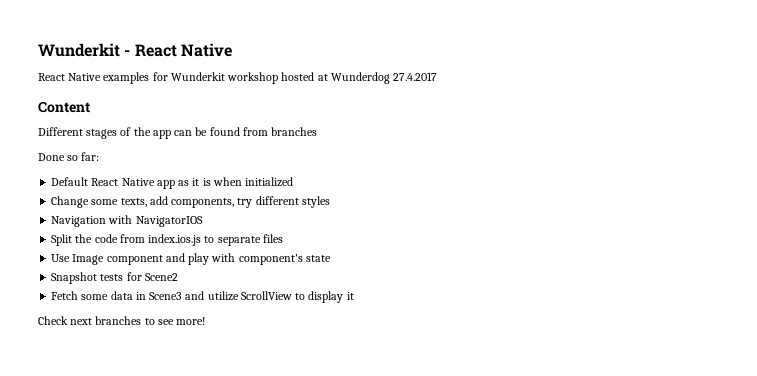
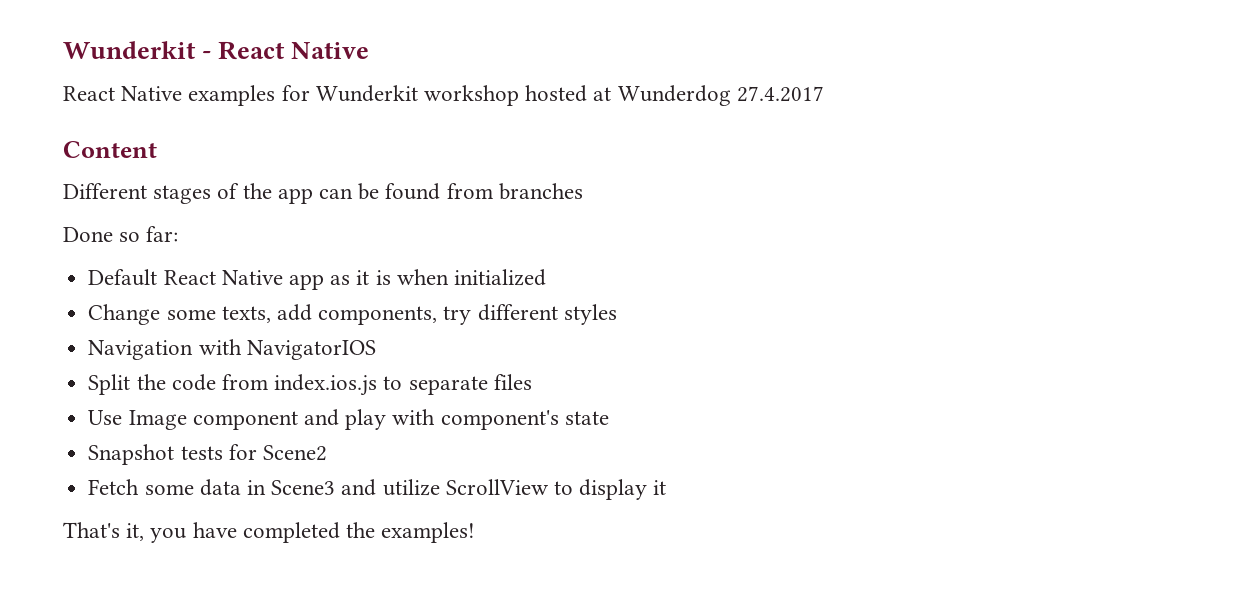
- Check next branches to see more!
+ That's it, you have completed the examples!

